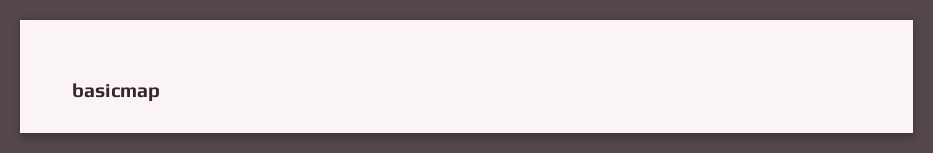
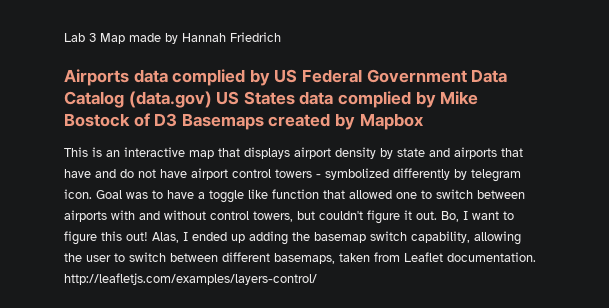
- basicmap
+ Lab 3 Map made by Hannah Friedrich
+ Airports data complied by US Federal Government Data Catalog (data.gov) US States data complied by Mike Bostock of D3 Basemaps created by Mapbox
+ This is an interactive map that displays airport density by state and airports that have and do not have airport control towers - symbolized differently by telegram icon. Goal was to have a toggle like function that allowed one to switch between airports with and without control towers, but couldn't figure it out. Bo, I want to figure this out! Alas, I ended up adding the basemap switch capability, allowing the user to switch between different basemaps, taken from Leaflet documentation. http://leafletjs.com/examples/layers-control/

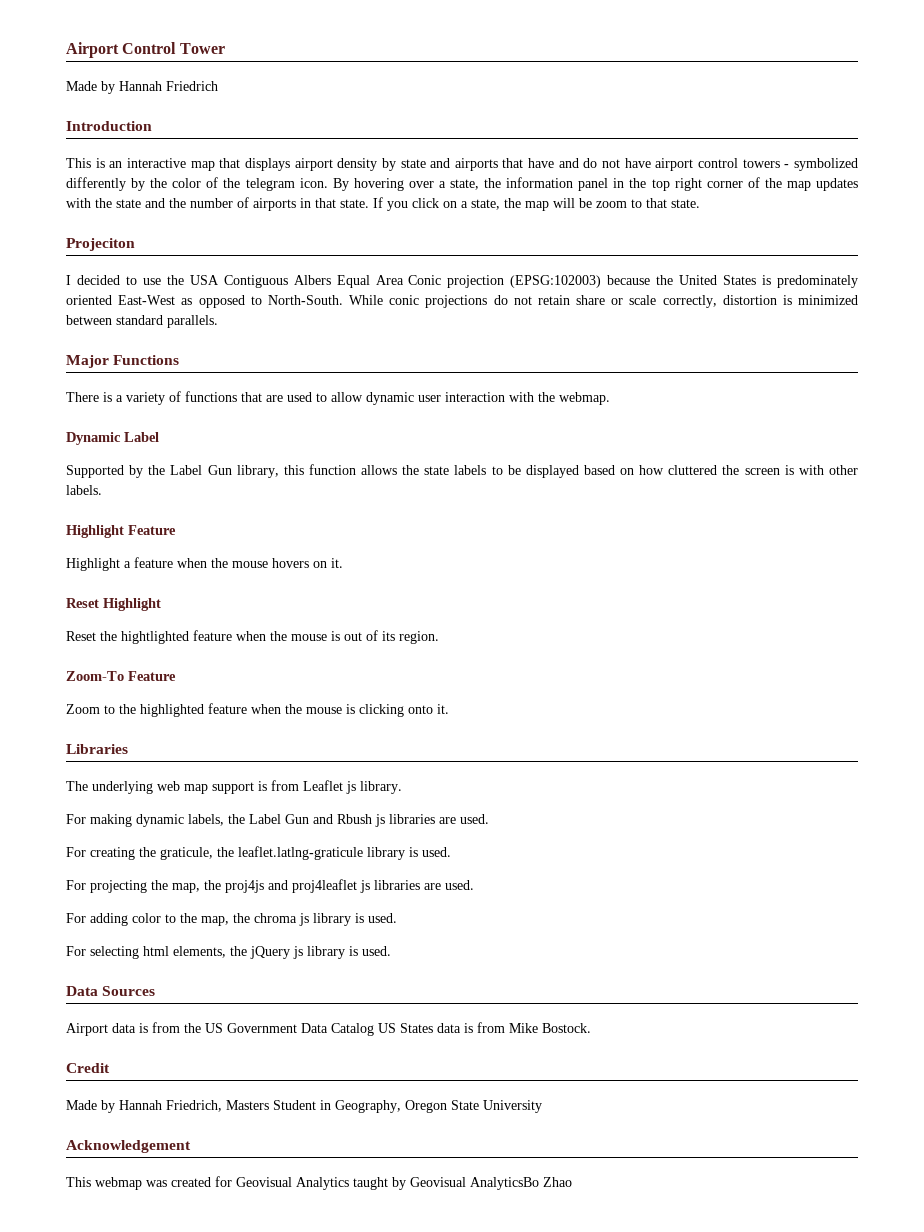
- Lab 3 Map made by Hannah Friedrich
+ Airport Control Tower
+ Made by Hannah Friedrich
- Airports data complied by US Federal Government Data Catalog (data.gov) US States data complied by Mike Bostock of D3 Basemaps created by Mapbox
+ Introduction
- This is an interactive map that displays airport density by state and airports that have and do not have airport control towers - symbolized differently by telegram icon. Goal was to have a toggle like function that allowed one to switch between airports with and without control towers, but couldn't figure it out. Bo, I want to figure this out! Alas, I ended up adding the basemap switch capability, allowing the user to switch between different basemaps, taken from Leaflet documentation. http://leafletjs.com/examples/layers-control/
+ This is an interactive map that displays airport density by state and airports that have and do not have airport control towers - symbolized differently by the color of the telegram icon. By hovering over a state, the information panel in the top right corner of the map updates with the state and the number of airports in that state. If you click on a state, the map will be zoom to that state.
+ Projeciton
+ I decided to use the USA Contiguous Albers Equal Area Conic projection (EPSG:102003) because the United States is predominately oriented East-West as opposed to North-South. While conic projections do not retain share or scale correctly, distortion is minimized between standard parallels.
+ Major Functions
+ There is a variety of functions that are used to allow dynamic user interaction with the webmap.
+ Dynamic Label
+ Supported by the Label Gun library, this function allows the state labels to be displayed based on how cluttered the screen is with other labels.
+ Highlight Feature
+ Highlight a feature when the mouse hovers on it.
+ Reset Highlight
+ Reset the hightlighted feature when the mouse is out of its region.
+ Zoom-To Feature
+ Zoom to the highlighted feature when the mouse is clicking onto it.
+ Libraries
+ The underlying web map support is from Leaflet js library.
+ For making dynamic labels, the Label Gun and Rbush js libraries are used.
+ For creating the graticule, the leaflet.latlng-graticule library is used.
+ For projecting the map, the proj4js and proj4leaflet js libraries are used.
+ For adding color to the map, the chroma js library is used.
+ For selecting html elements, the jQuery js library is used.
+ Data Sources
+ Airport data is from the US Government Data Catalog US States data is from Mike Bostock.
+ Credit
+ Made by Hannah Friedrich, Masters Student in Geography, Oregon State University
+ Acknowledgement
+ This webmap was created for Geovisual Analytics taught by Geovisual AnalyticsBo Zhao

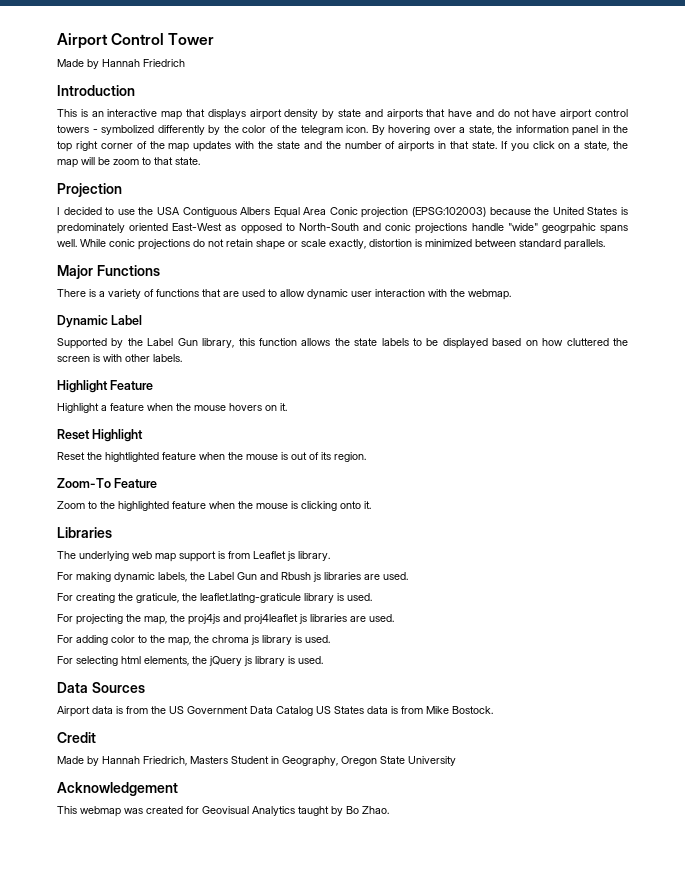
- Projeciton
+ Projection
- I decided to use the USA Contiguous Albers Equal Area Conic projection (EPSG:102003) because the United States is predominately oriented East-West as opposed to North-South.
+ I decided to use the USA Contiguous Albers Equal Area Conic projection (EPSG:102003) because the United States is predominately oriented East-West as opposed to North-South and conic projections handle "wide" geogrpahic spans well.
- While conic projections do not retain share or scale correctly, distortion is minimized between standard parallels.
+ While conic projections do not retain shape or scale exactly, distortion is minimized between standard parallels.
- This webmap was created for Geovisual Analytics taught by Geovisual AnalyticsBo Zhao
+ This webmap was created for Geovisual Analytics taught by Bo Zhao.

